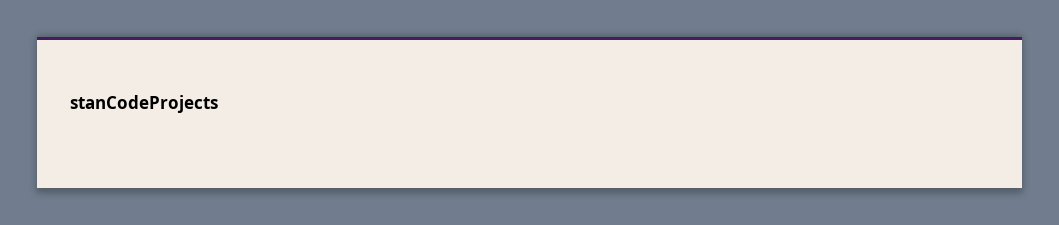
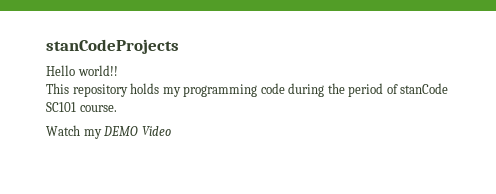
+ Hello world!!
+ This repository holds my programming code during the period of stanCode SC101 course.
+ Watch my DEMO Video

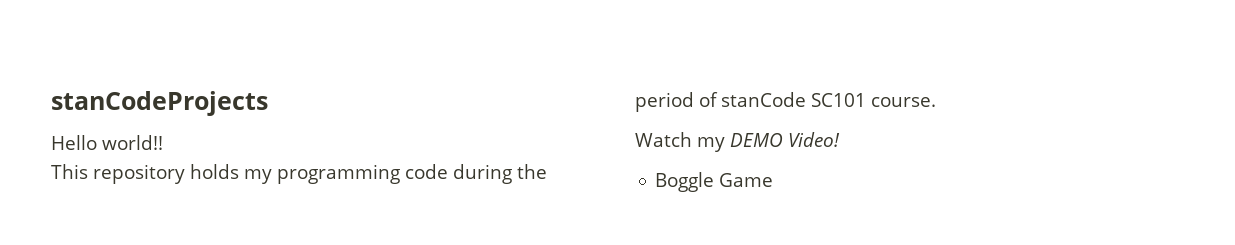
- Watch my DEMO Video
+ Watch my DEMO Video!
+ Boggle Game

